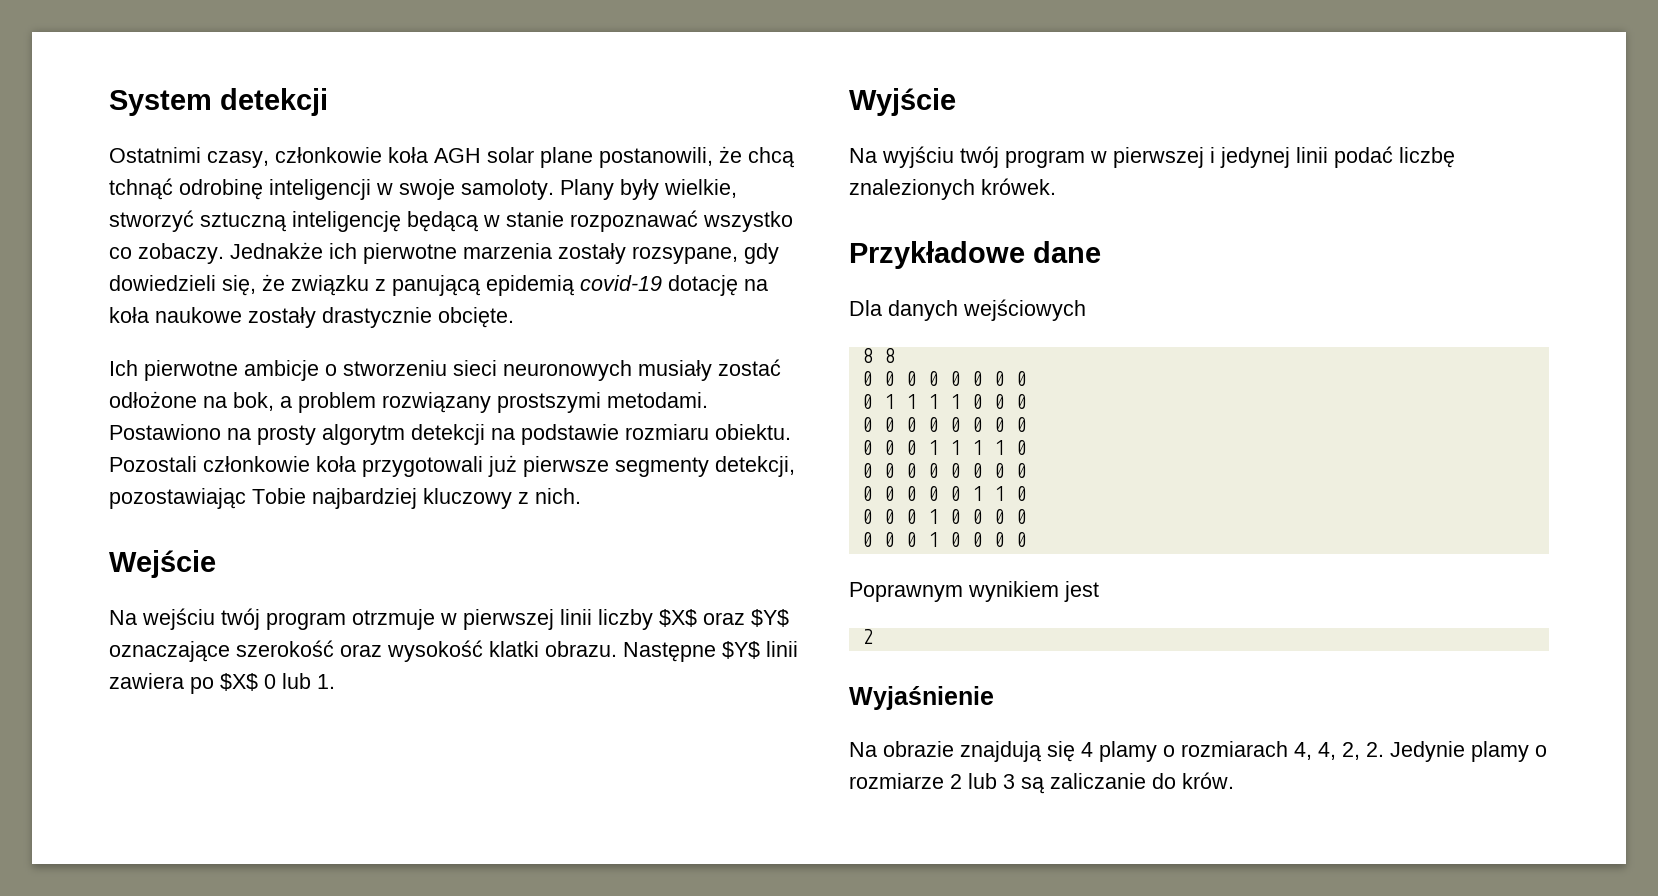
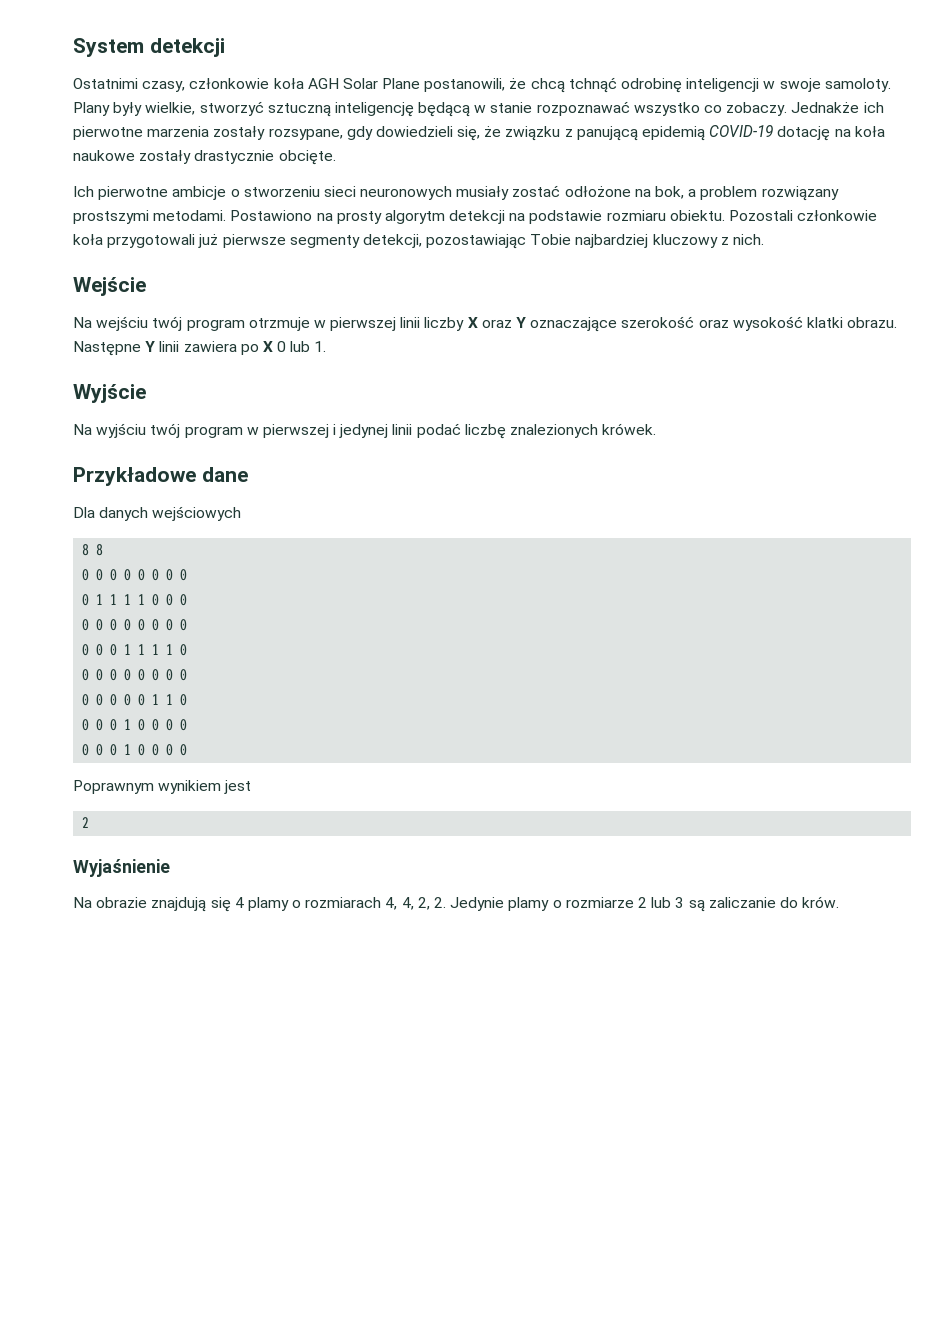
- Ostatnimi czasy, członkowie koła AGH solar plane postanowili, że chcą tchnąć odrobinę inteligencji w swoje samoloty.
+ Ostatnimi czasy, członkowie koła AGH Solar Plane postanowili, że chcą tchnąć odrobinę inteligencji w swoje samoloty.
- Jednakże ich pierwotne marzenia zostały rozsypane, gdy dowiedzieli się, że związku z panującą epidemią covid-19 dotację na koła naukowe zostały drastycznie obcięte.
+ Jednakże ich pierwotne marzenia zostały rozsypane, gdy dowiedzieli się, że związku z panującą epidemią COVID-19 dotację na koła naukowe zostały drastycznie obcięte.
- Na wejściu twój program otrzmuje w pierwszej linii liczby $X$ oraz $Y$ oznaczające szerokość oraz wysokość klatki obrazu.
+ Na wejściu twój program otrzmuje w pierwszej linii liczby X oraz Y oznaczające szerokość oraz wysokość klatki obrazu.
- Następne $Y$ linii zawiera po $X$ 0 lub 1.
+ Następne Y linii zawiera po X 0 lub 1.

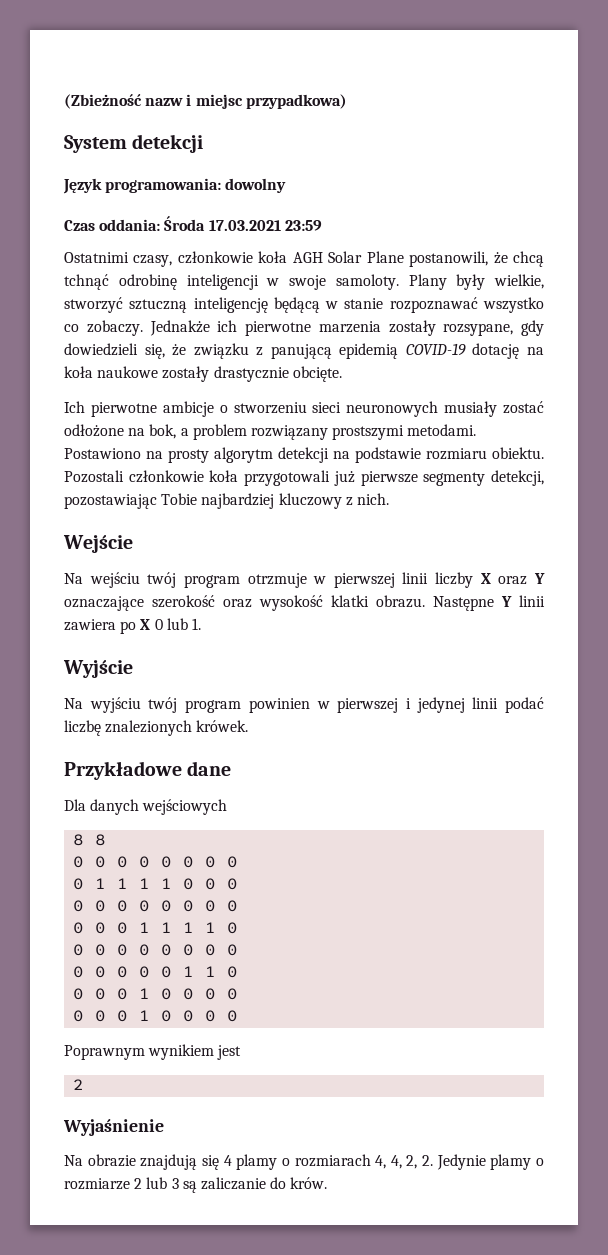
+ (Zbieżność nazw i miejsc przypadkowa)
  System detekcji
+ Język programowania: dowolny
+ Czas oddania: Środa 17.03.2021 23:59
- Na wyjściu twój program w pierwszej i jedynej linii podać liczbę znalezionych krówek.
+ Na wyjściu twój program powinien w pierwszej i jedynej linii podać liczbę znalezionych krówek.

